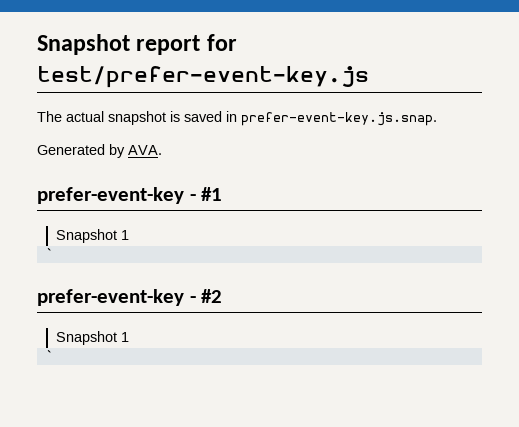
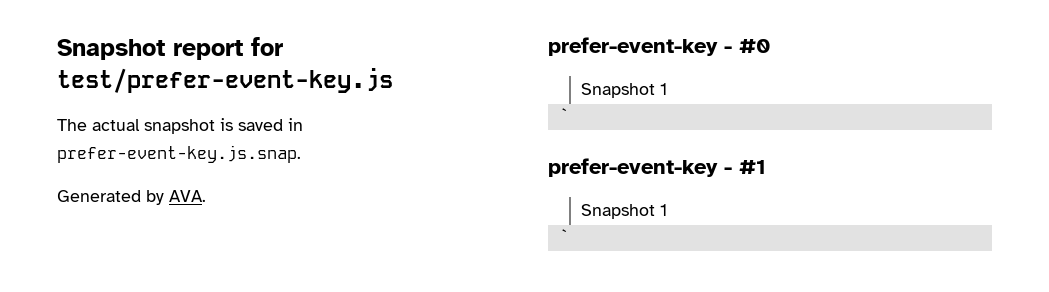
- prefer-event-key - #1
+ prefer-event-key - #0
- prefer-event-key - #2
+ prefer-event-key - #1

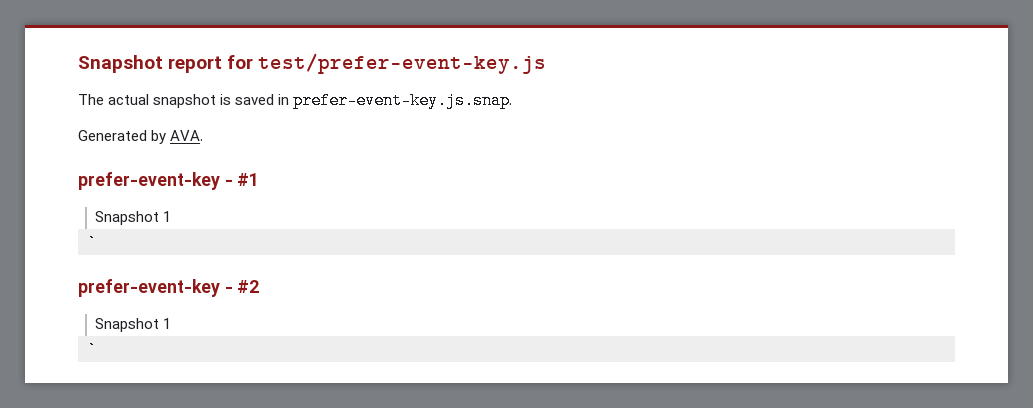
- prefer-event-key - #0
+ prefer-event-key - #1
- prefer-event-key - #1
+ prefer-event-key - #2

